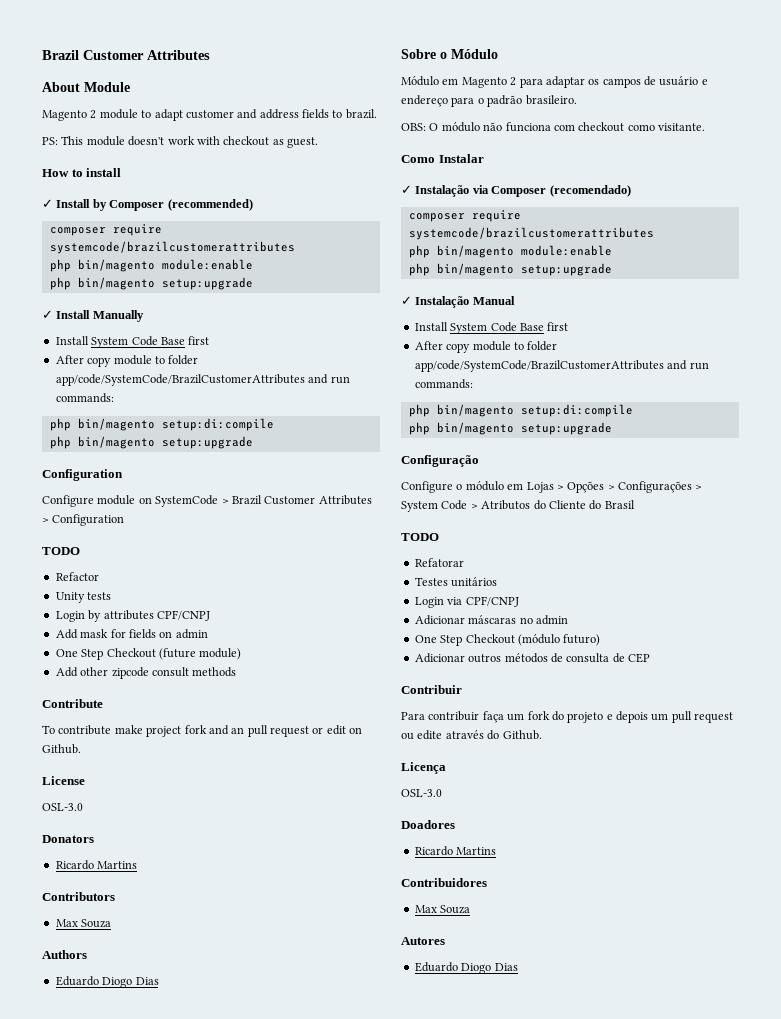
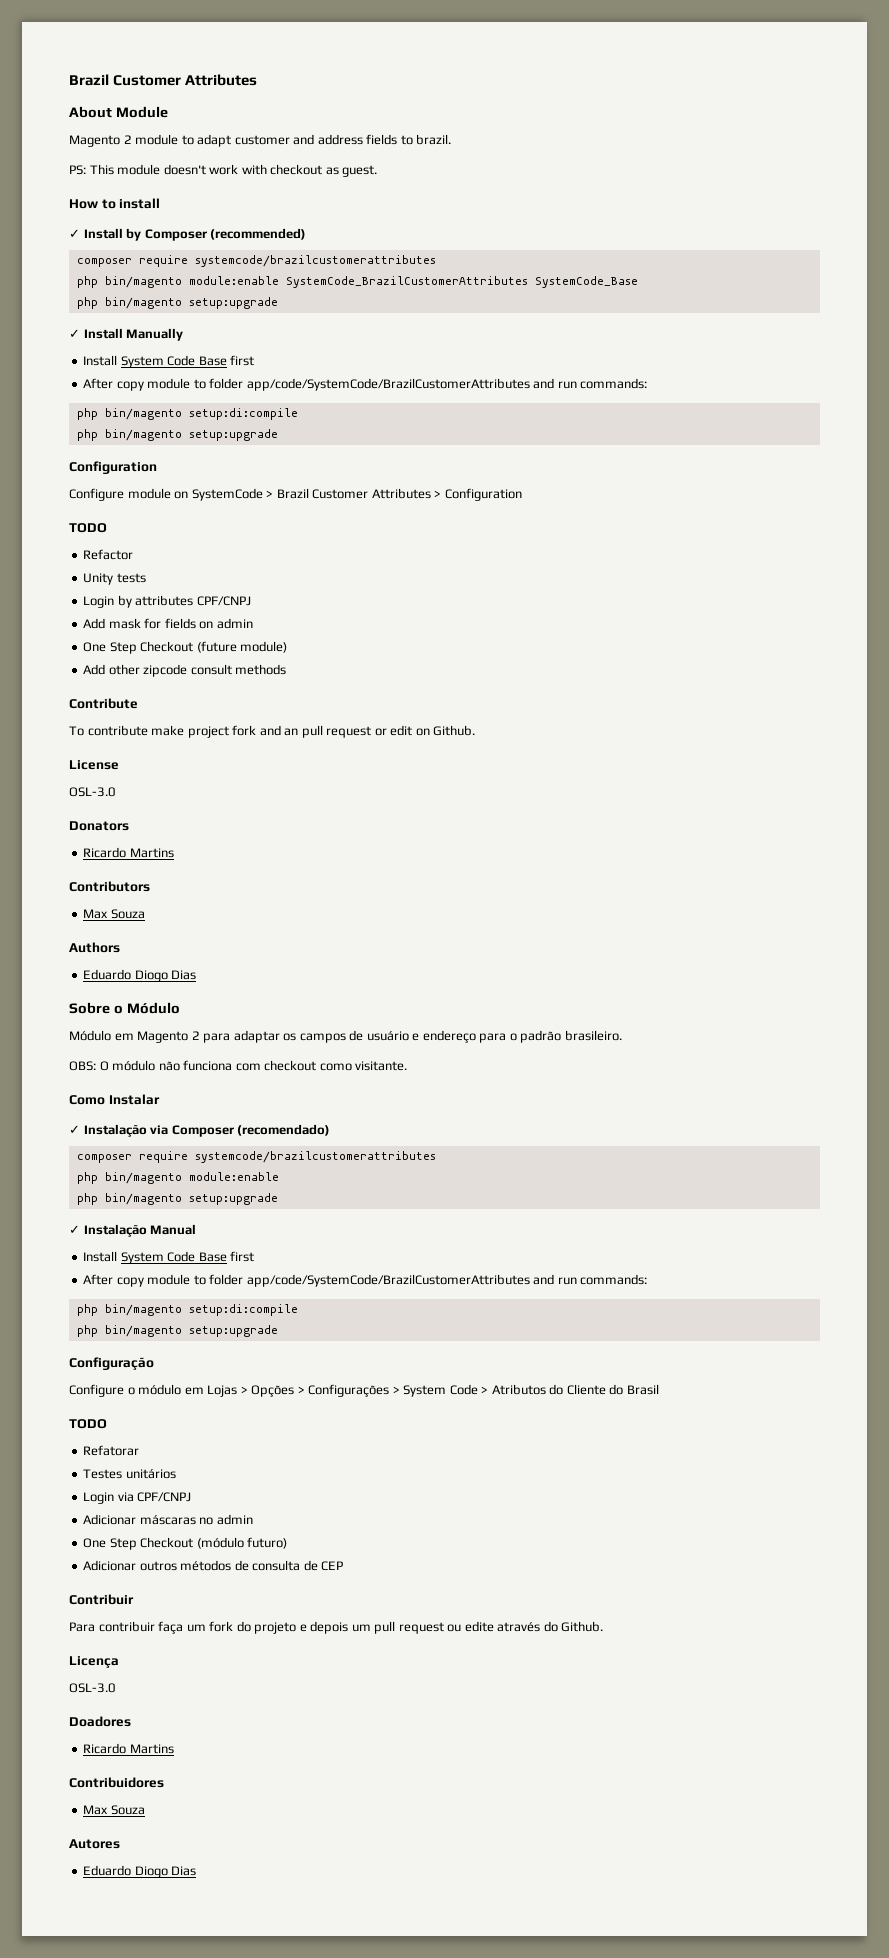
  ✓ Install by Composer (recommended)
  composer require systemcode/brazilcustomerattributes
- php bin/magento module:enable
+ php bin/magento module:enable SystemCode_BrazilCustomerAttributes SystemCode_Base

